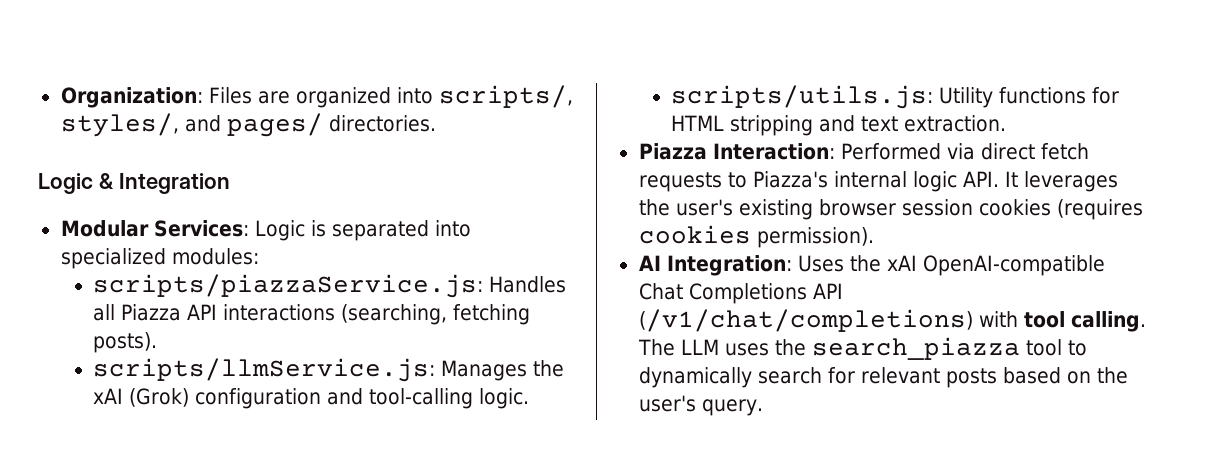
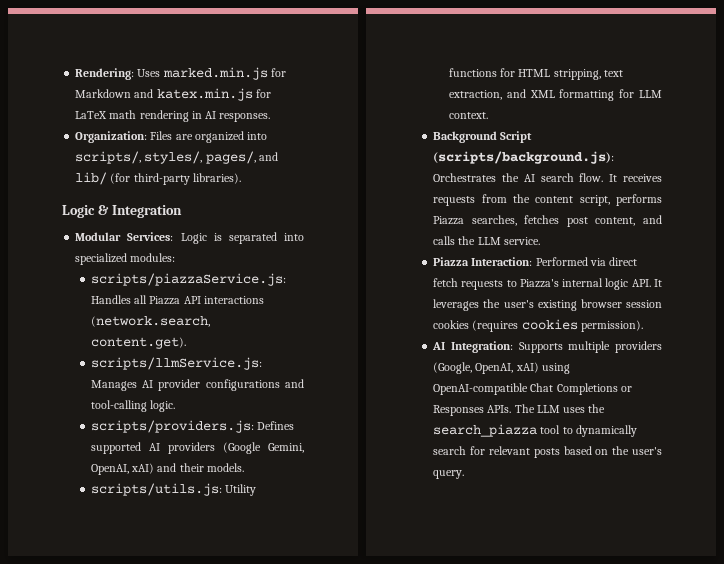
+ Rendering: Uses marked.min.js for Markdown and katex.min.js for LaTeX math rendering in AI responses.
- Organization: Files are organized into scripts/, styles/, and pages/ directories.
+ Organization: Files are organized into scripts/, styles/, pages/, and lib/ (for third-party libraries).
- scripts/piazzaService.js: Handles all Piazza API interactions (searching, fetching posts).
+ scripts/piazzaService.js: Handles all Piazza API interactions (network.search, content.get).
- scripts/llmService.js: Manages the xAI (Grok) configuration and tool-calling logic.
+ scripts/llmService.js: Manages AI provider configurations and tool-calling logic.
+ scripts/providers.js: Defines supported AI providers (Google Gemini, OpenAI, xAI) and their models.
- scripts/utils.js: Utility functions for HTML stripping and text extraction.
+ scripts/utils.js: Utility functions for HTML stripping, text extraction, and XML formatting for LLM context.
+ Background Script (scripts/background.js): Orchestrates the AI search flow. It receives requests from the content script, performs Piazza searches, fetches post content, and calls the LLM service.
- AI Integration: Uses the xAI OpenAI-compatible Chat Completions API (/v1/chat/completions) with tool calling.
+ AI Integration: Supports multiple providers (Google, OpenAI, xAI) using OpenAI-compatible Chat Completions or Responses APIs.

